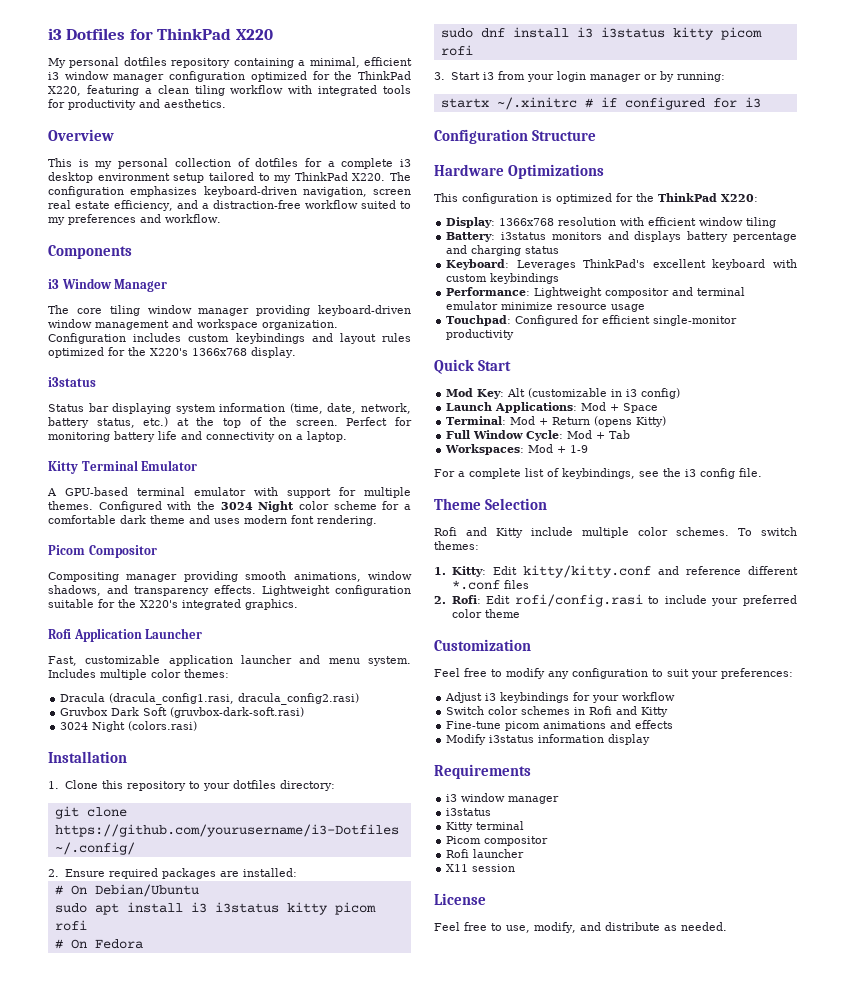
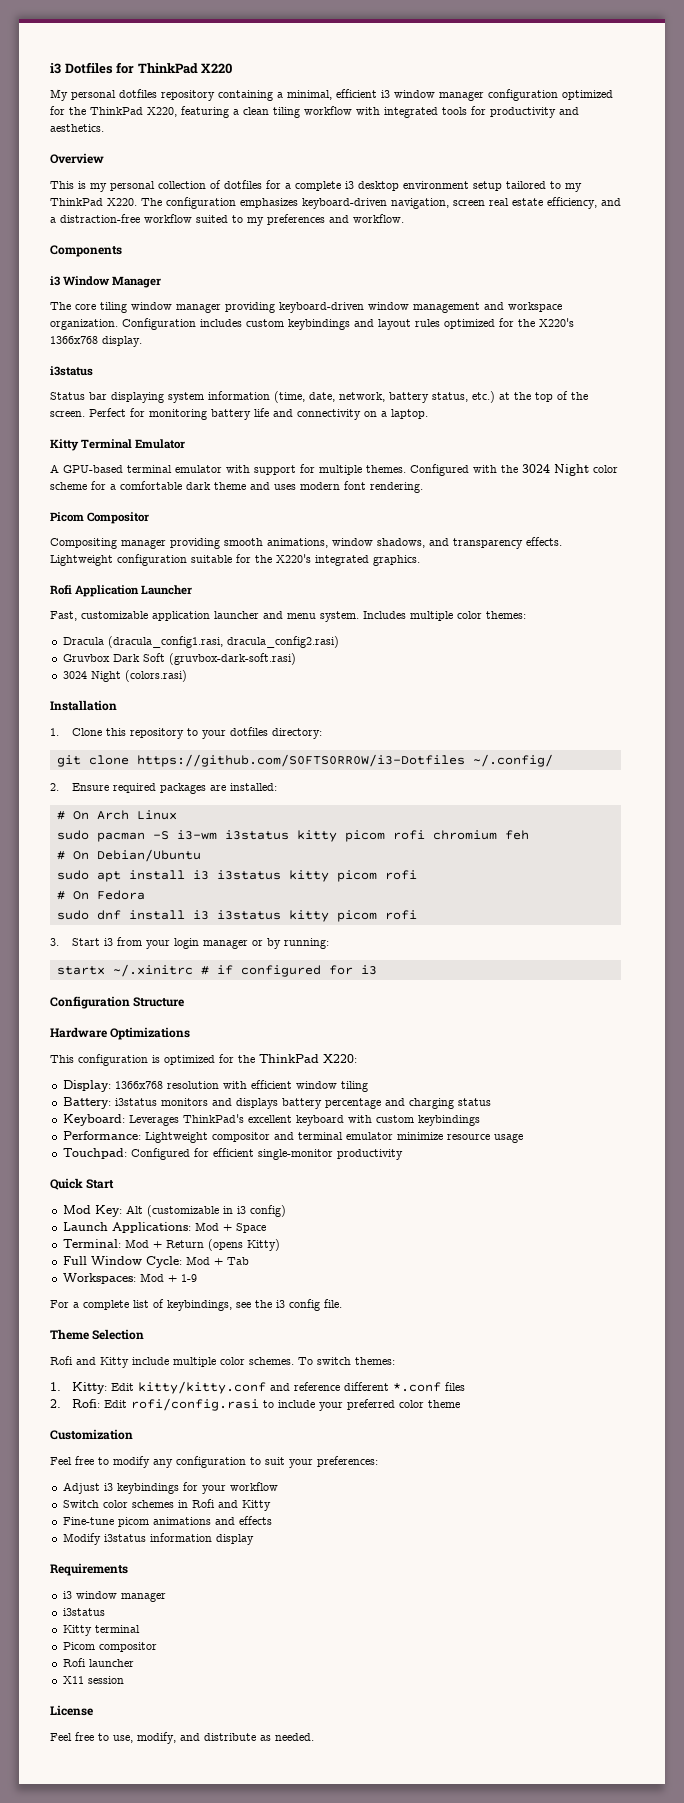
- git clone https://github.com/yourusername/i3-Dotfiles ~/.config/
+ git clone https://github.com/S0FTS0RR0W/i3-Dotfiles ~/.config/
+ # On Arch Linux
+ sudo pacman -S i3-wm i3status kitty picom rofi chromium feh

